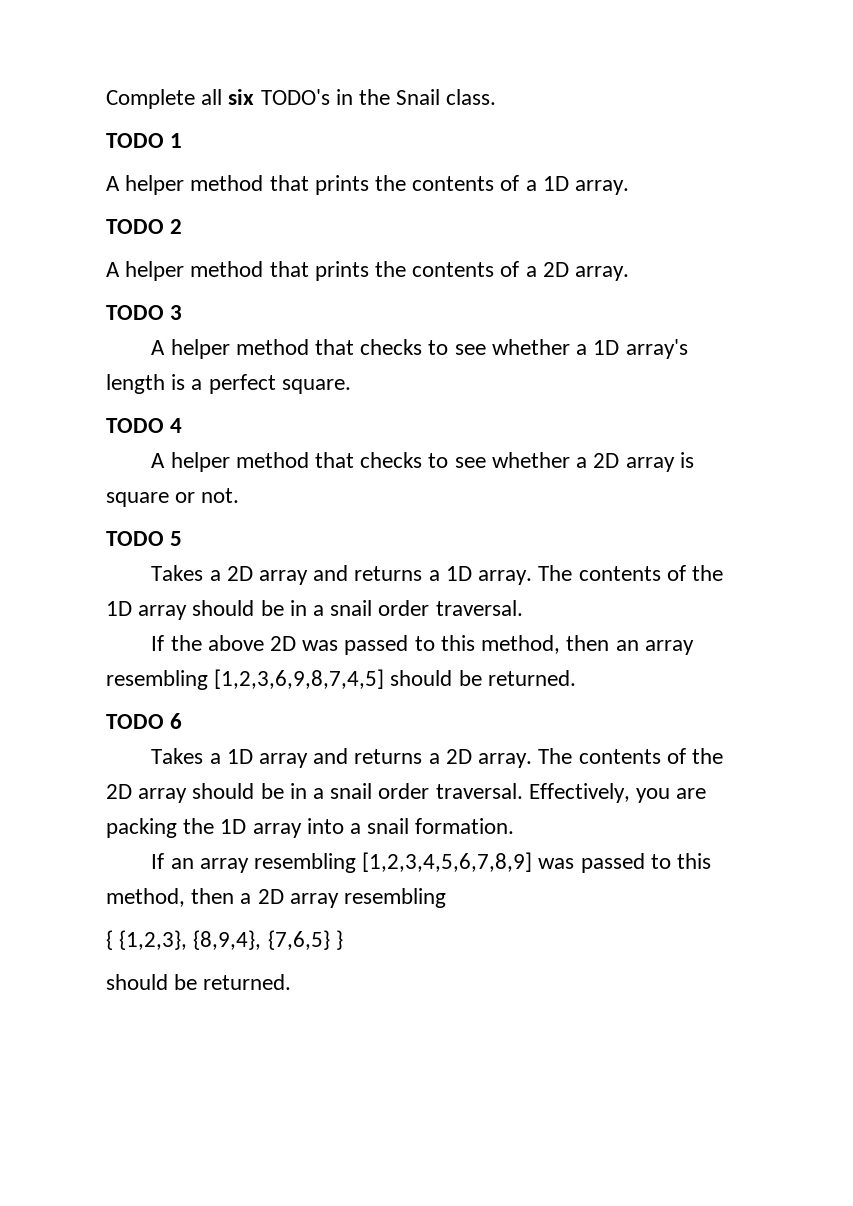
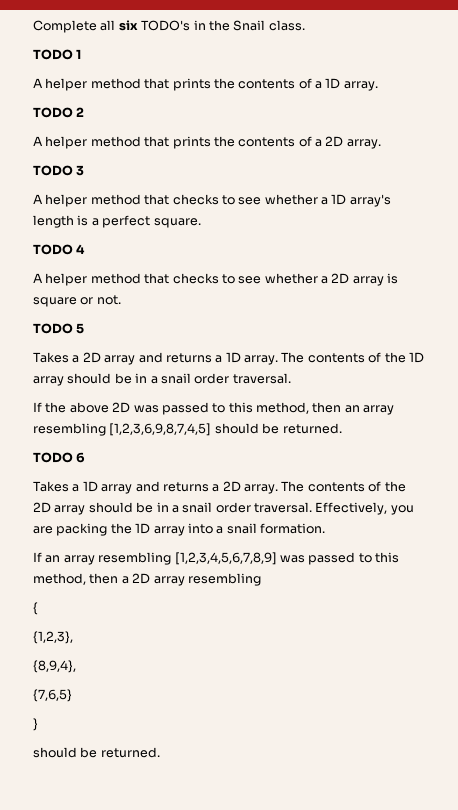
- { {1,2,3}, {8,9,4}, {7,6,5} }
+ {
+ {1,2,3},
+ {8,9,4},
+ {7,6,5}
+ }

